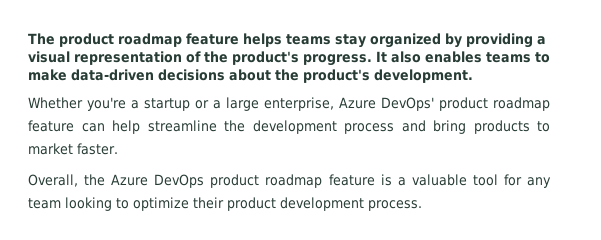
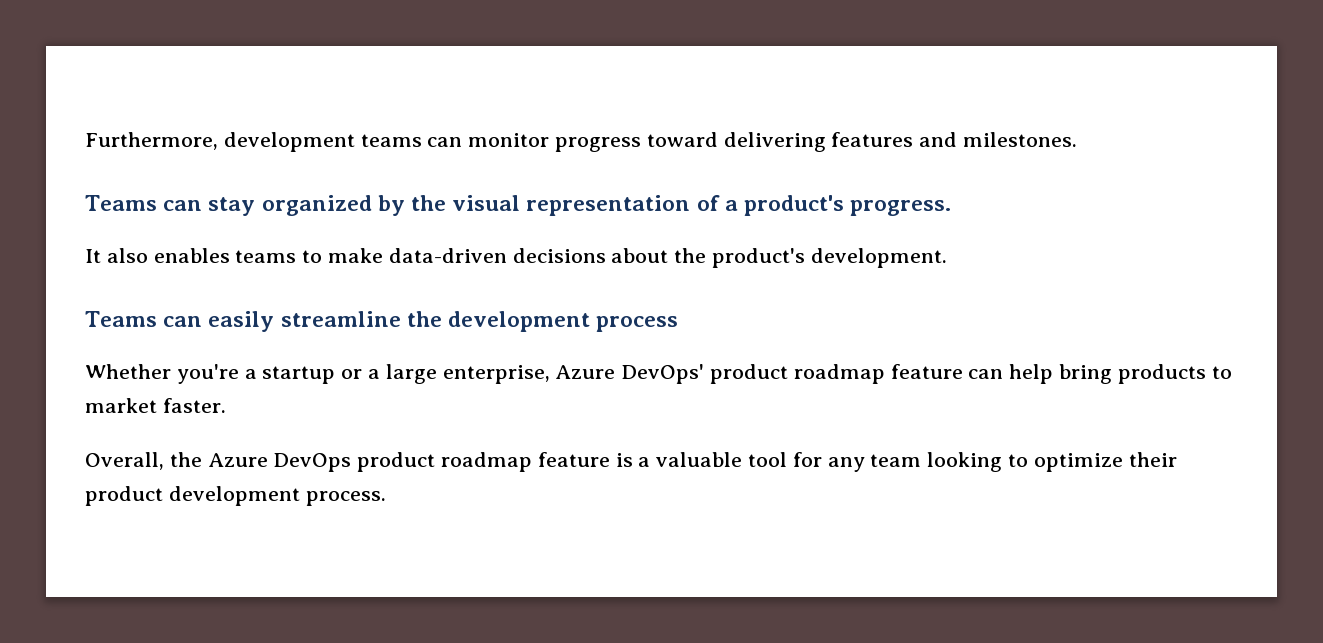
- The product roadmap feature helps teams stay organized by providing a visual representation of the product's progress. It also enables teams to make data-driven decisions about the product's development.
+ Furthermore, development teams can monitor progress toward delivering features and milestones.
+ Teams can stay organized by the visual representation of a product's progress.
+ It also enables teams to make data-driven decisions about the product's development.
+ Teams can easily streamline the development process
- Whether you're a startup or a large enterprise, Azure DevOps' product roadmap feature can help streamline the development process and bring products to market faster.
+ Whether you're a startup or a large enterprise, Azure DevOps' product roadmap feature can help bring products to market faster.

